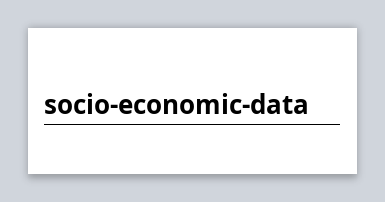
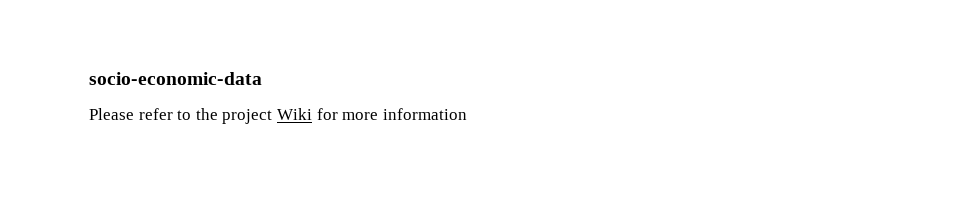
+ Please refer to the project Wiki for more information

